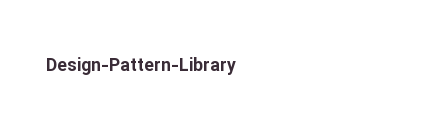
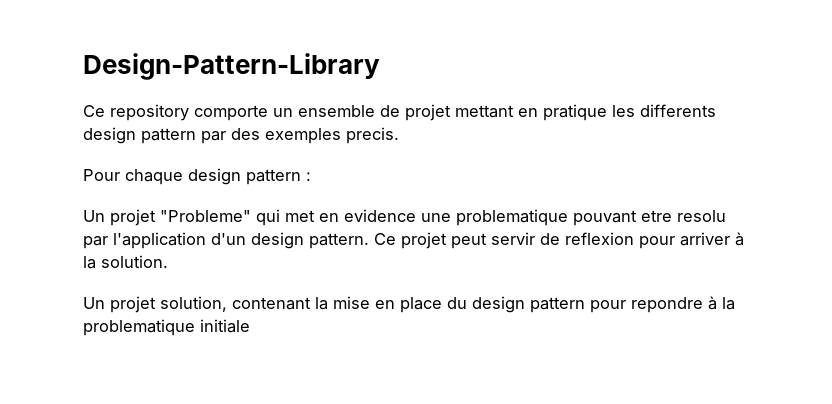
+ Ce repository comporte un ensemble de projet mettant en pratique les differents design pattern par des exemples precis.
+ Pour chaque design pattern :
+ Un projet "Probleme" qui met en evidence une problematique pouvant etre resolu par l'application d'un design pattern. Ce projet peut servir de reflexion pour arriver à la solution.
+ Un projet solution, contenant la mise en place du design pattern pour repondre à la problematique initiale

